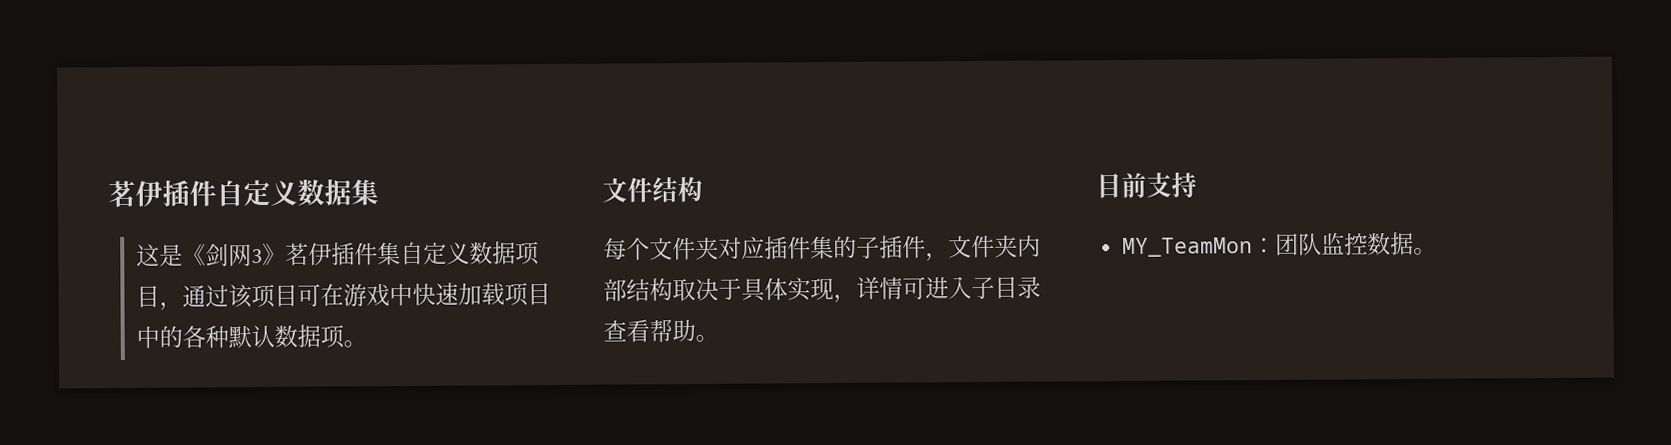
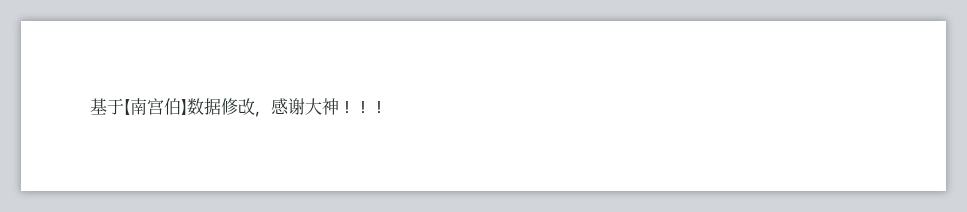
- 茗伊插件自定义数据集
- 这是《剑网3》茗伊插件集自定义数据项目，通过该项目可在游戏中快速加载项目中的各种默认数据项。
- 文件结构
- 每个文件夹对应插件集的子插件，文件夹内部结构取决于具体实现，详情可进入子目录查看帮助。
- 目前支持
- MY_TeamMon：团队监控数据。
+ 基于【南宫伯】数据修改，感谢大神！！！

